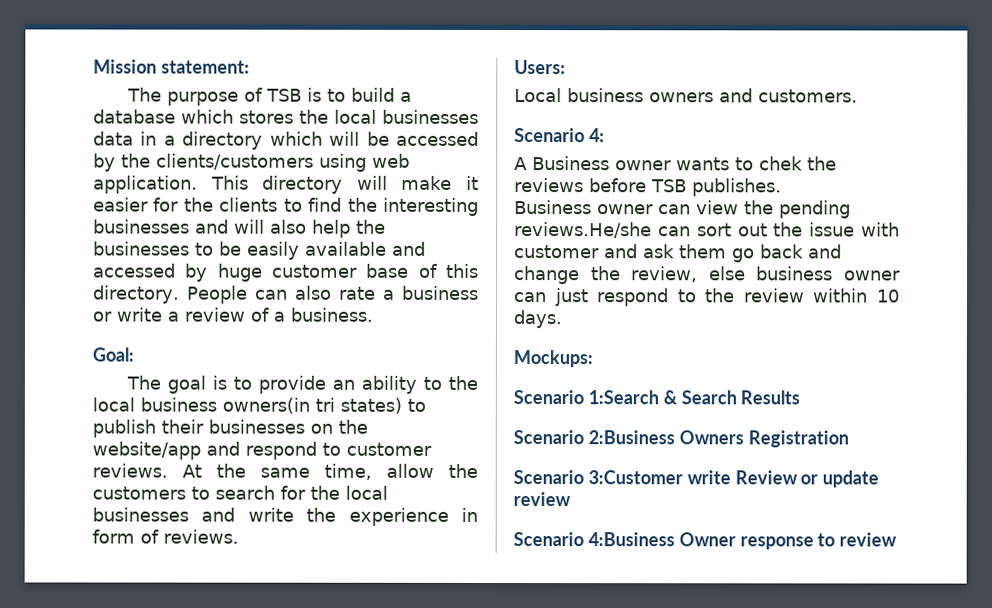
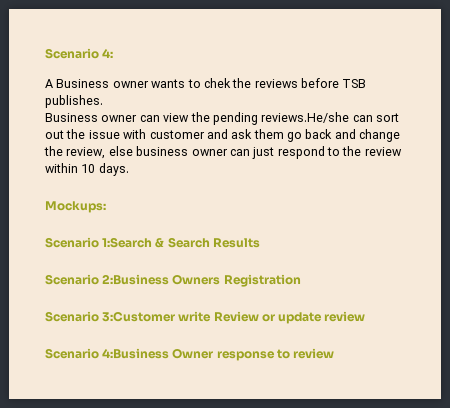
- Mission statement:
- The purpose of TSB is to build a database which stores the local businesses data in a directory which will be accessed by the clients/customers using web application. This directory will make it easier for the clients to find the interesting businesses and will also help the businesses to be easily available and accessed by huge customer base of this directory. People can also rate a business or write a review of a business.
- Goal:
- The goal is to provide an ability to the local business owners(in tri states) to publish their businesses on the website/app and respond to customer reviews. At the same time, allow the customers to search for the local businesses and write the experience in form of reviews.
- Users:
- Local business owners and customers.

